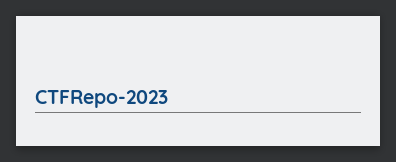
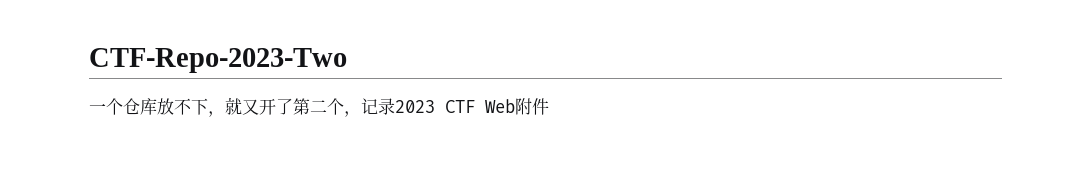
- CTFRepo-2023
+ CTF-Repo-2023-Two
+ 一个仓库放不下，就又开了第二个，记录2023 CTF Web附件

